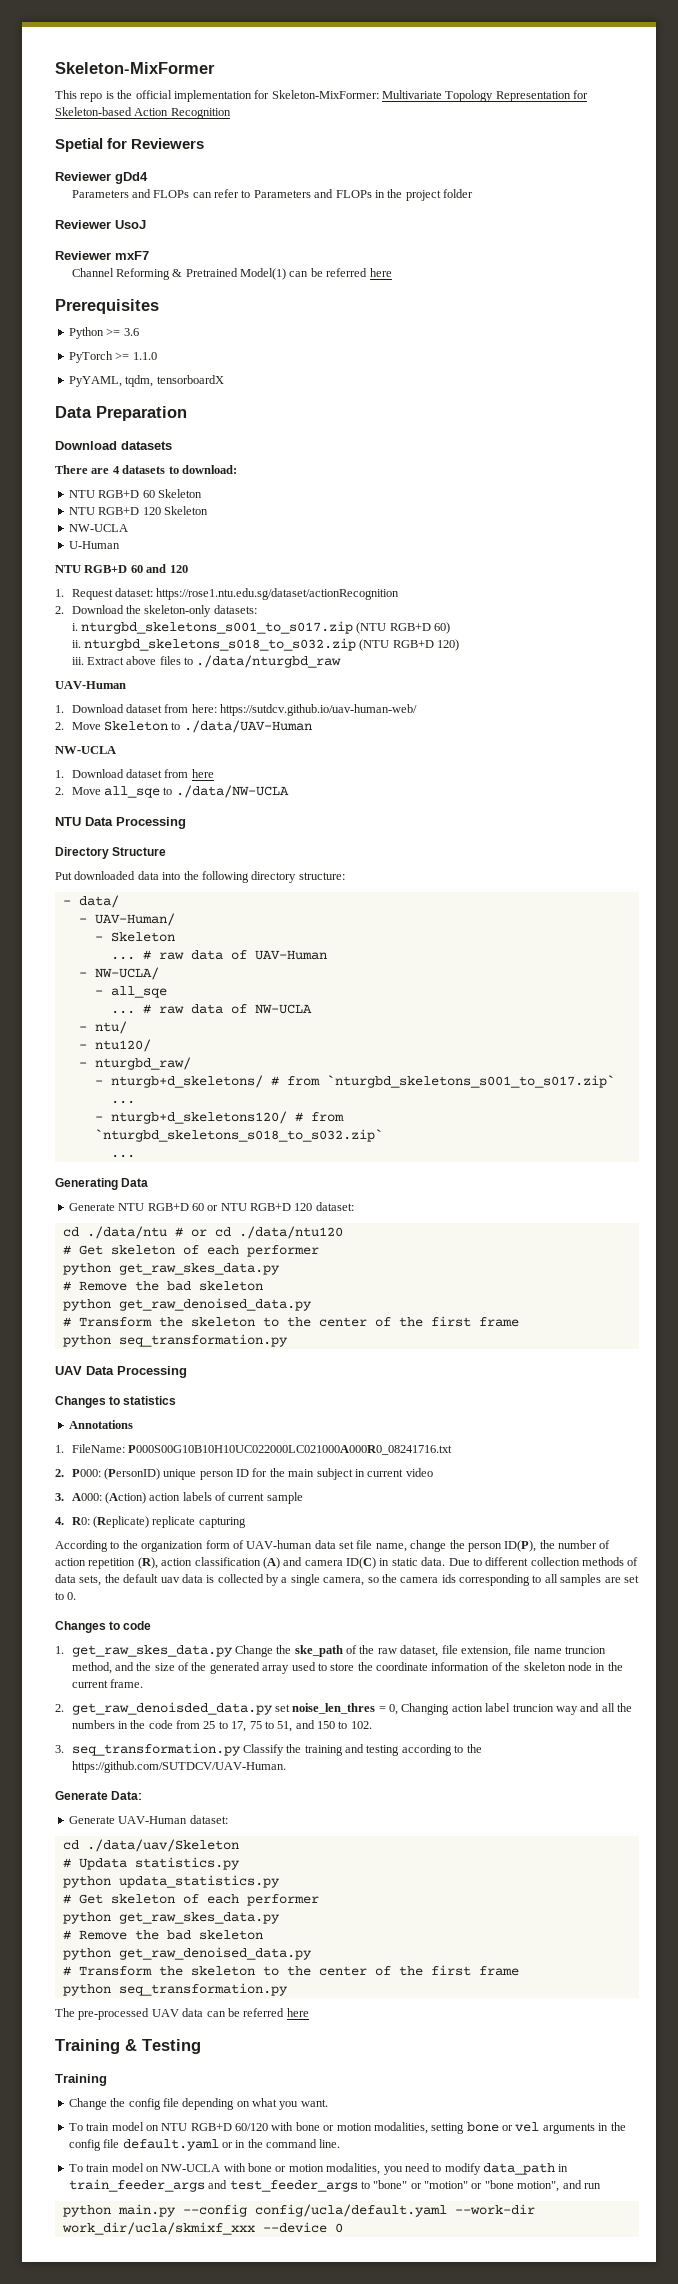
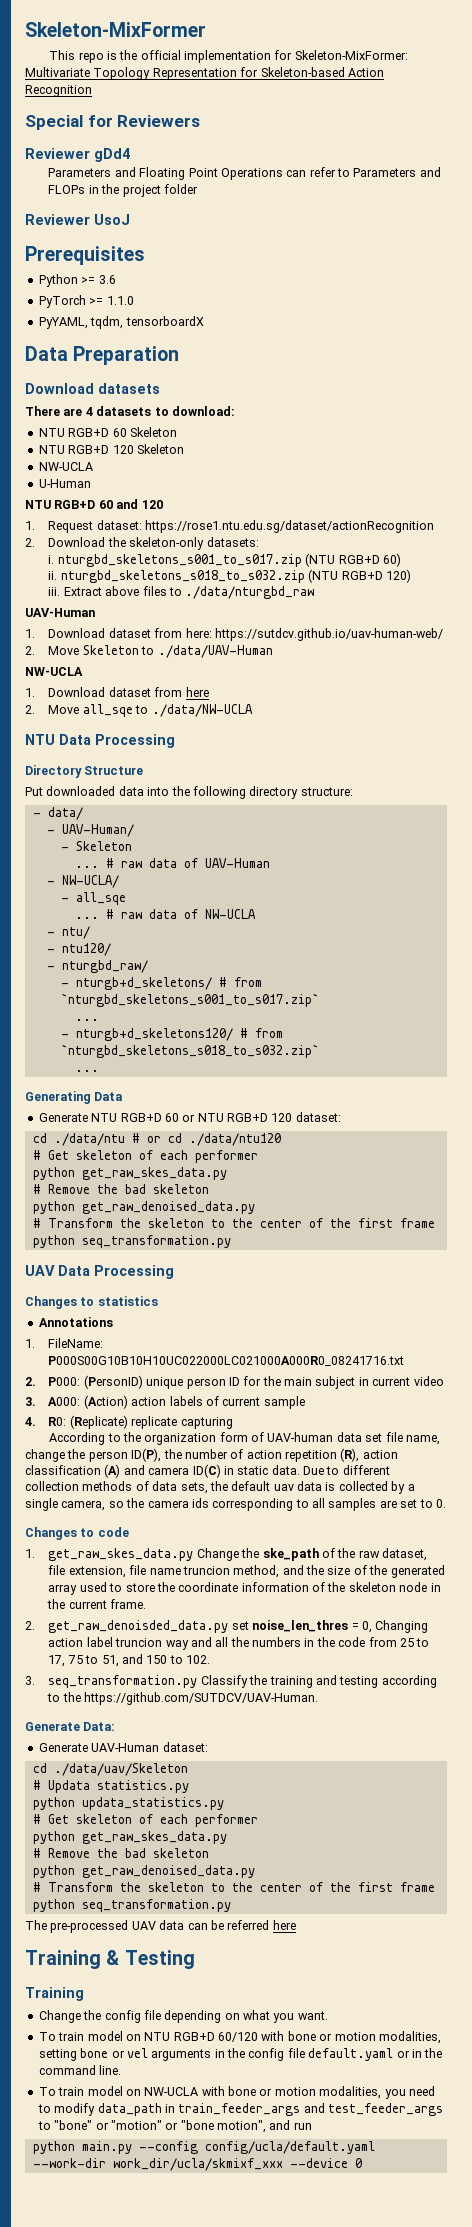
- Spetial for Reviewers
+ Special for Reviewers
- Parameters and FLOPs can refer to Parameters and FLOPs in the project folder
+ Parameters and Floating Point Operations can refer to Parameters and FLOPs in the project folder
- Reviewer mxF7
- Channel Reforming & Pretrained Model(1) can be referred here

